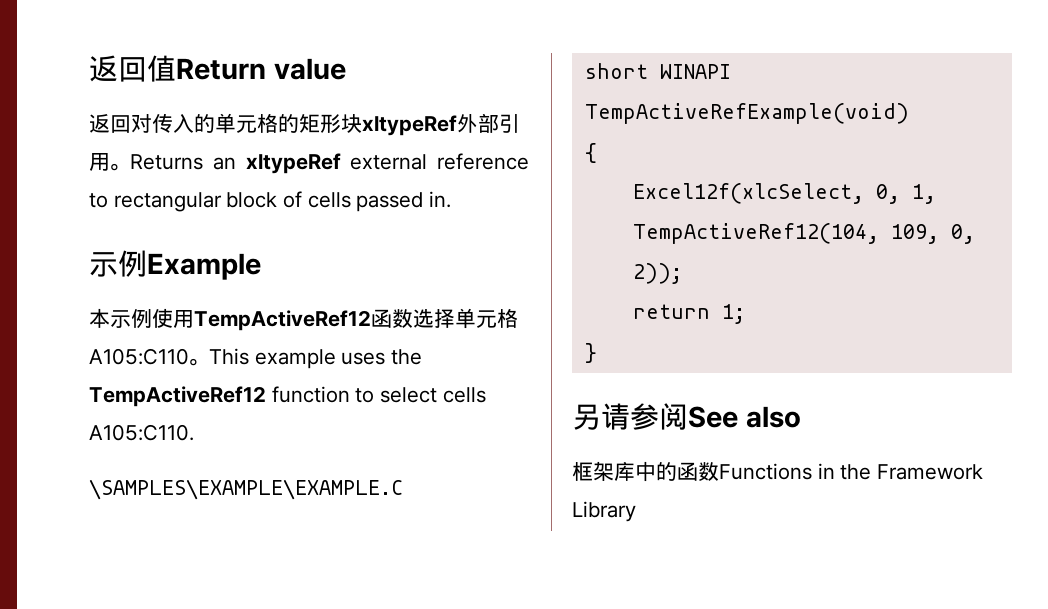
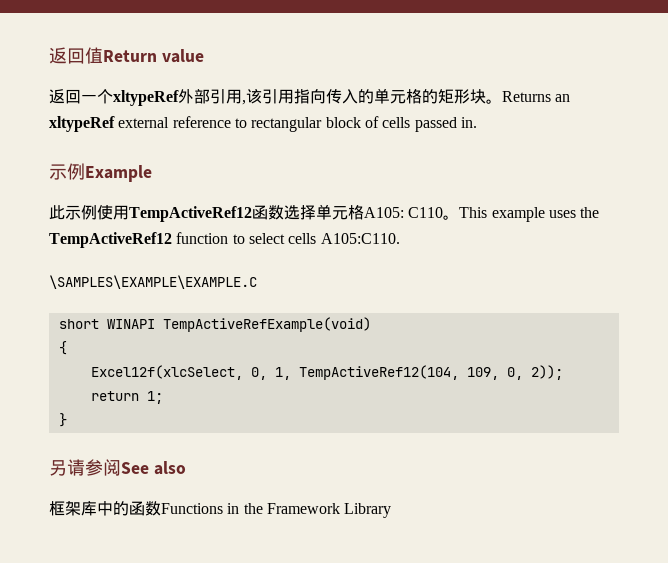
- 返回对传入的单元格的矩形块xltypeRef外部引用。
+ 返回一个xltypeRef外部引用,该引用指向传入的单元格的矩形块。
- 本示例使用TempActiveRef12函数选择单元格A105:C110。
+ 此示例使用TempActiveRef12函数选择单元格A105: C110。

